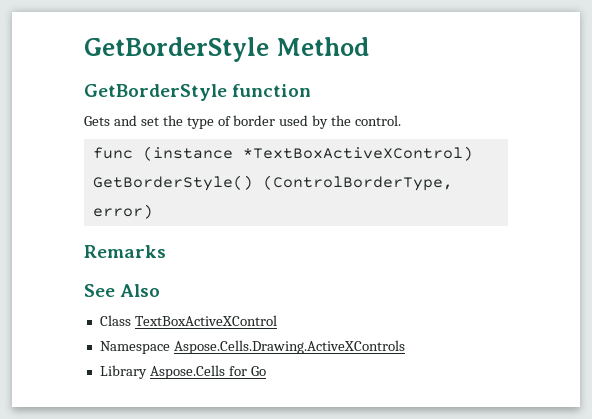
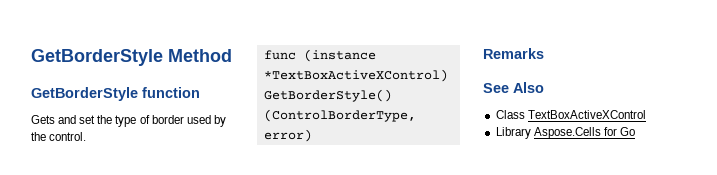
- Namespace Aspose.Cells.Drawing.ActiveXControls

